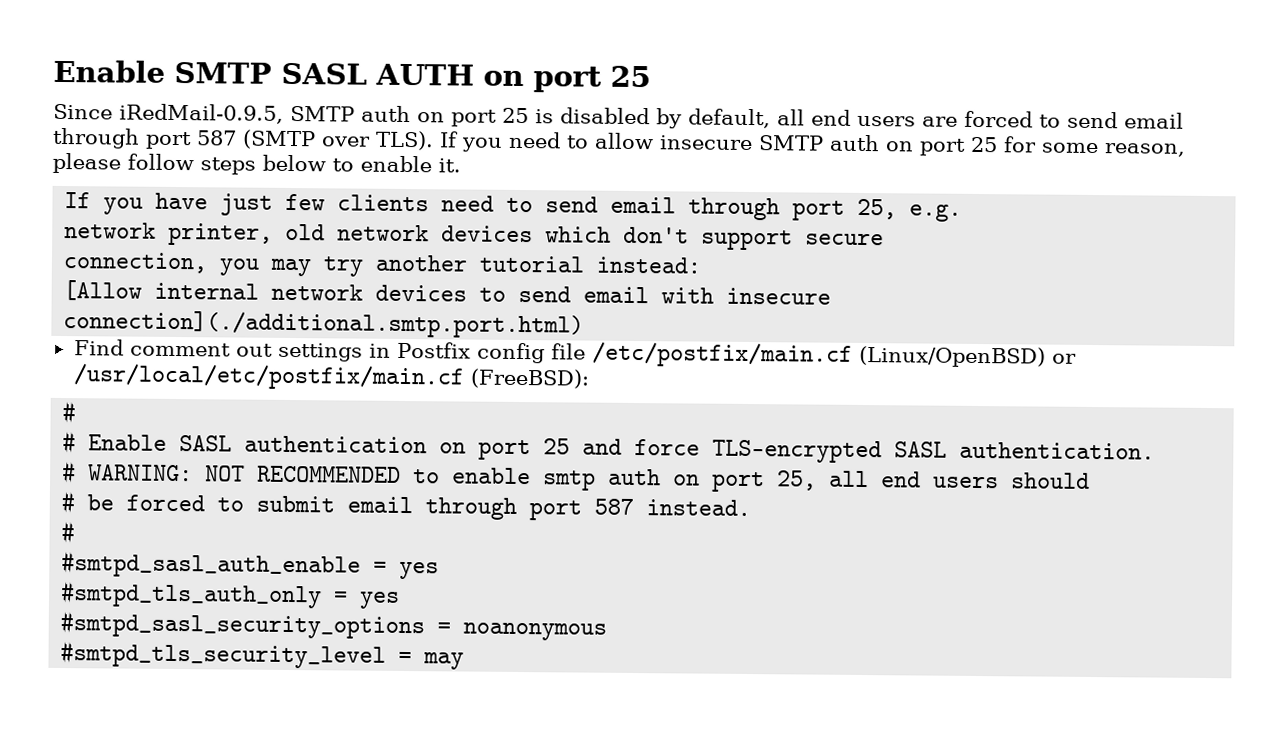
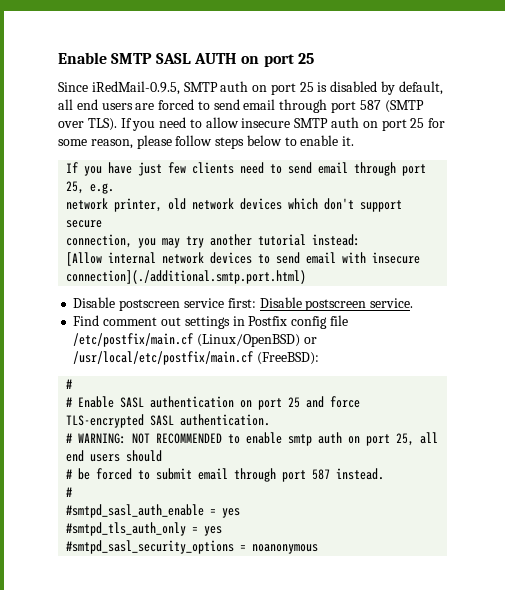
+ Disable postscreen service first: Disable postscreen service.
- #smtpd_tls_security_level = may

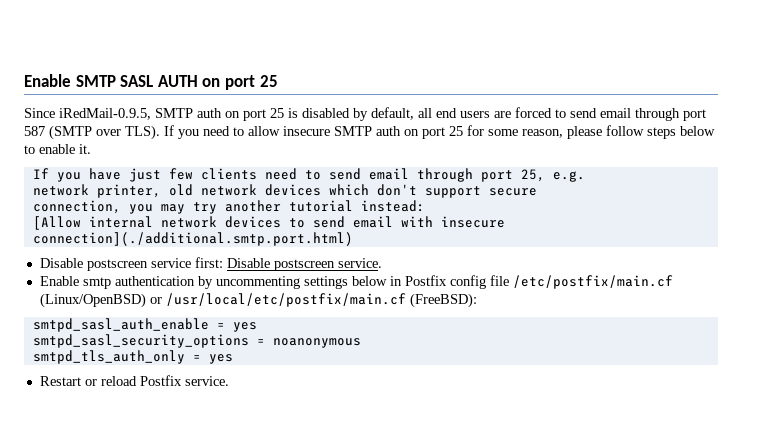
- Find comment out settings in Postfix config file /etc/postfix/main.cf (Linux/OpenBSD) or /usr/local/etc/postfix/main.cf (FreeBSD):
- #
- # Enable SASL authentication on port 25 and force TLS-encrypted SASL authentication.
- # WARNING: NOT RECOMMENDED to enable smtp auth on port 25, all end users should
- # be forced to submit email through port 587 instead.
- #
- #smtpd_sasl_auth_enable = yes
- #smtpd_tls_auth_only = yes
- #smtpd_sasl_security_options = noanonymous
+ Enable smtp authentication by uncommenting settings below in Postfix config file /etc/postfix/main.cf (Linux/OpenBSD) or /usr/local/etc/postfix/main.cf (FreeBSD):
+ smtpd_sasl_auth_enable = yes
+ smtpd_sasl_security_options = noanonymous
+ smtpd_tls_auth_only = yes
+ Restart or reload Postfix service.

